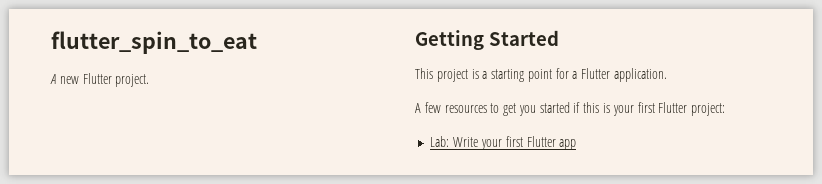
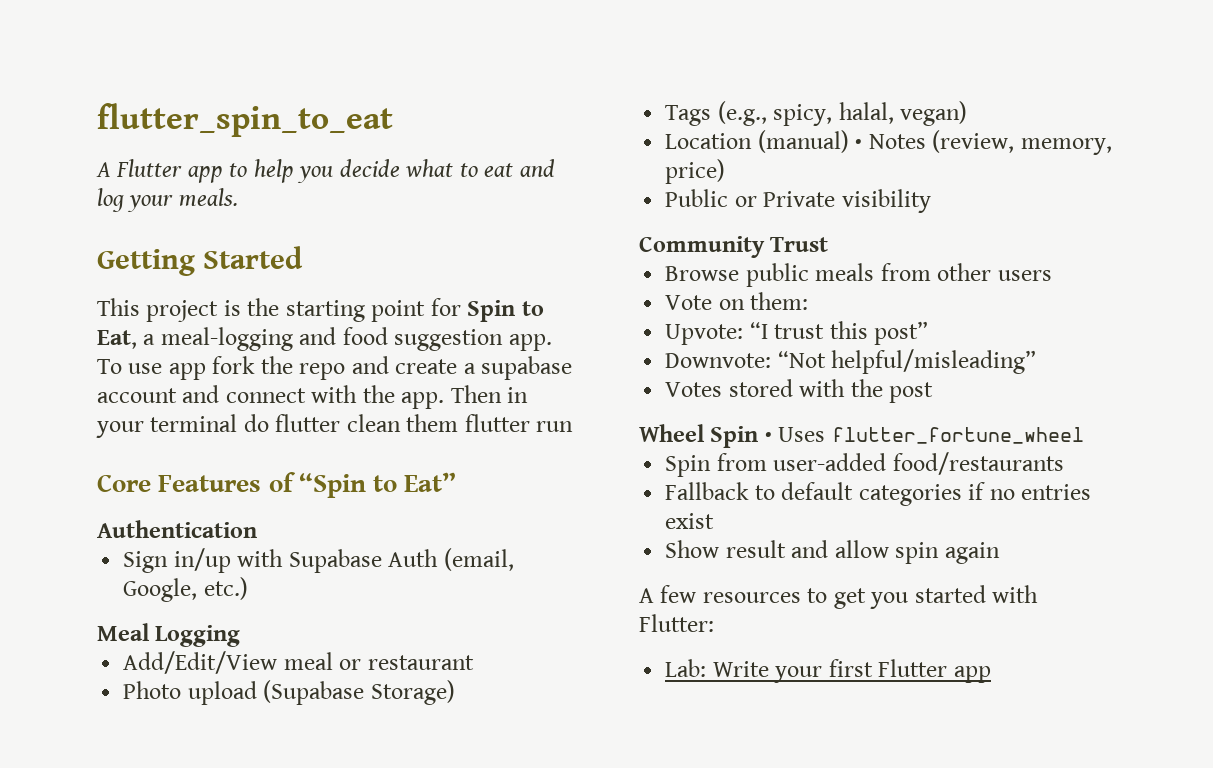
- A new Flutter project.
+ A Flutter app to help you decide what to eat and log your meals.
- This project is a starting point for a Flutter application.
+ This project is the starting point for Spin to Eat, a meal-logging and food suggestion app. To use app fork the repo and create a supabase account and connect with the app. Then in your terminal do flutter clean them flutter run
+ Core Features of “Spin to Eat”
+ Authentication
+ Sign in/up with Supabase Auth (email, Google, etc.)
+ Meal Logging
+ Add/Edit/View meal or restaurant
+ Photo upload (Supabase Storage)
+ Tags (e.g., spicy, halal, vegan)
+ Location (manual) • Notes (review, memory, price)
+ Public or Private visibility
+ Community Trust
+ Browse public meals from other users
+ Vote on them:
+ Upvote: “I trust this post”
+ Downvote: “Not helpful/misleading”
+ Votes stored with the post
+ Wheel Spin • Uses flutter_fortune_wheel
+ Spin from user-added food/restaurants
+ Fallback to default categories if no entries exist
+ Show result and allow spin again
- A few resources to get you started if this is your first Flutter project:
+ A few resources to get you started with Flutter:

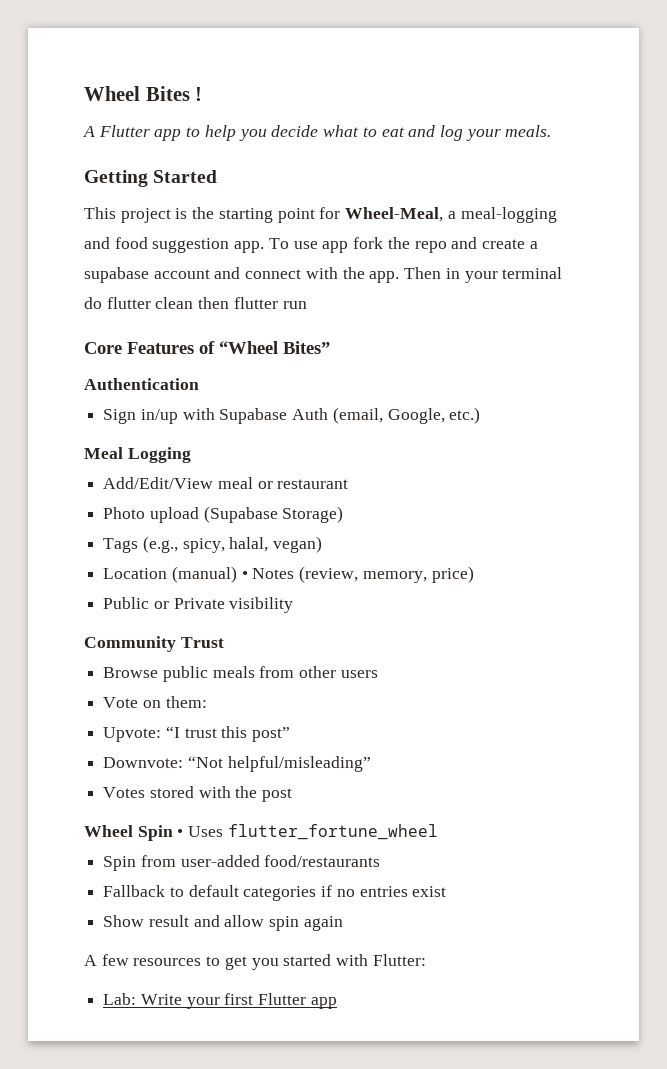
- flutter_spin_to_eat
+ Wheel Bites !
- This project is the starting point for Spin to Eat, a meal-logging and food suggestion app.
+ This project is the starting point for Wheel-Meal, a meal-logging and food suggestion app.
- Then in your terminal do flutter clean them flutter run
+ Then in your terminal do flutter clean then flutter run
- Core Features of “Spin to Eat”
+ Core Features of “Wheel Bites”

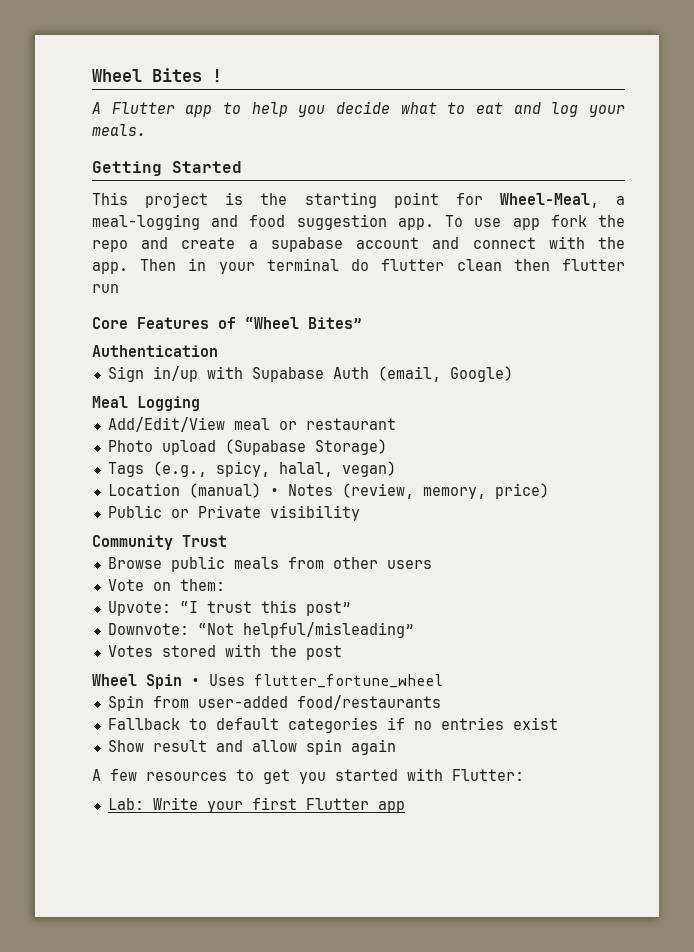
- Sign in/up with Supabase Auth (email, Google, etc.)
+ Sign in/up with Supabase Auth (email, Google)

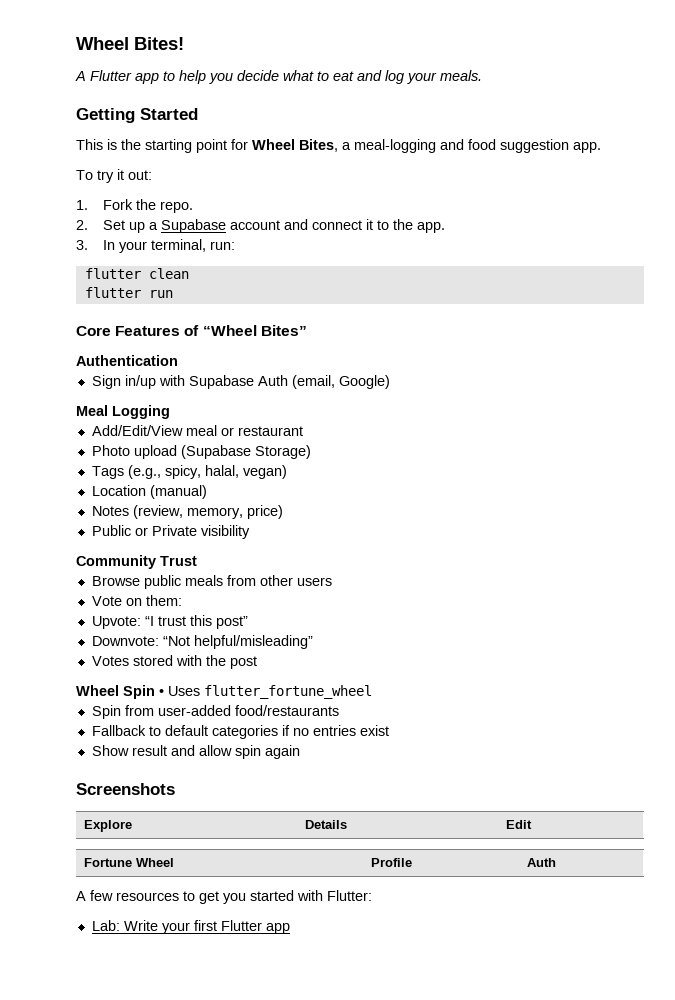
- Wheel Bites !
+ Wheel Bites!
- This project is the starting point for Wheel-Meal, a meal-logging and food suggestion app. To use app fork the repo and create a supabase account and connect with the app. Then in your terminal do flutter clean then flutter run
+ This is the starting point for Wheel Bites, a meal-logging and food suggestion app.
+ To try it out:
+ 1. Fork the repo.
+ 2. Set up a Supabase account and connect it to the app.
+ 3. In your terminal, run:
+ flutter clean
+ flutter run
- Location (manual) • Notes (review, memory, price)
+ Location (manual)
+ Notes (review, memory, price)
+ Screenshots
+ Explore | Details | Edit
+ Fortune Wheel | Profile | Auth

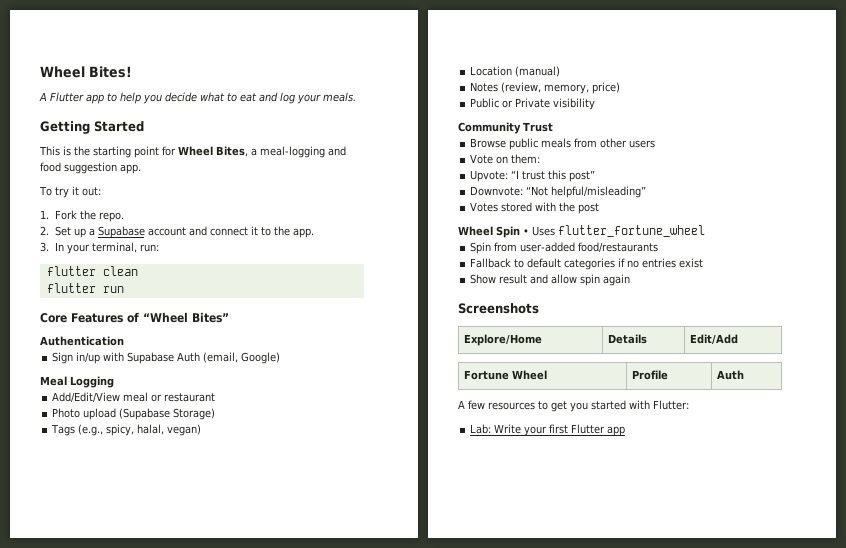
- Explore | Details | Edit
+ Explore/Home | Details | Edit/Add

